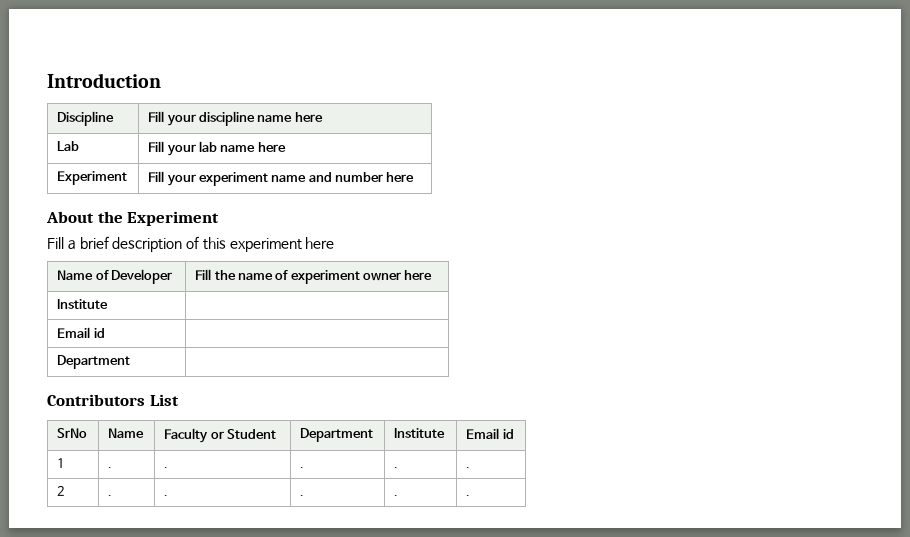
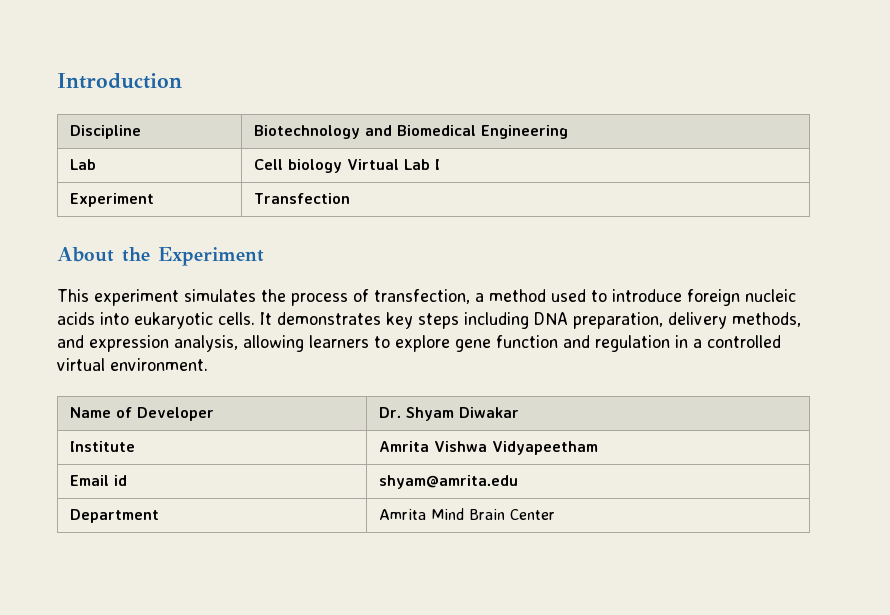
- Discipline | Fill your discipline name here
- Lab | Fill your lab name here
- Experiment | Fill your experiment name and number here
+ Discipline | Biotechnology and Biomedical Engineering
+ Lab | Cell biology Virtual Lab I
+ Experiment | Transfection
  About the Experiment
- Fill a brief description of this experiment here
- Name of Developer | Fill the name of experiment owner here
- Institute |
+ This experiment simulates the process of transfection, a method used to introduce foreign nucleic acids into eukaryotic cells. It demonstrates key steps including DNA preparation, delivery methods, and expression analysis, allowing learners to explore gene function and regulation in a controlled virtual environment.
+ Name of Developer | Dr. Shyam Diwakar
+ Institute | Amrita Vishwa Vidyapeetham
- Email id |
- Department |
- Contributors List
- SrNo | Name | Faculty or Student | Department | Institute | Email id
- 1 | . | . | . | . | .
- 2 | . | . | . | . | .
+ Email id | shyam@amrita.edu
+ Department | Amrita Mind Brain Center

